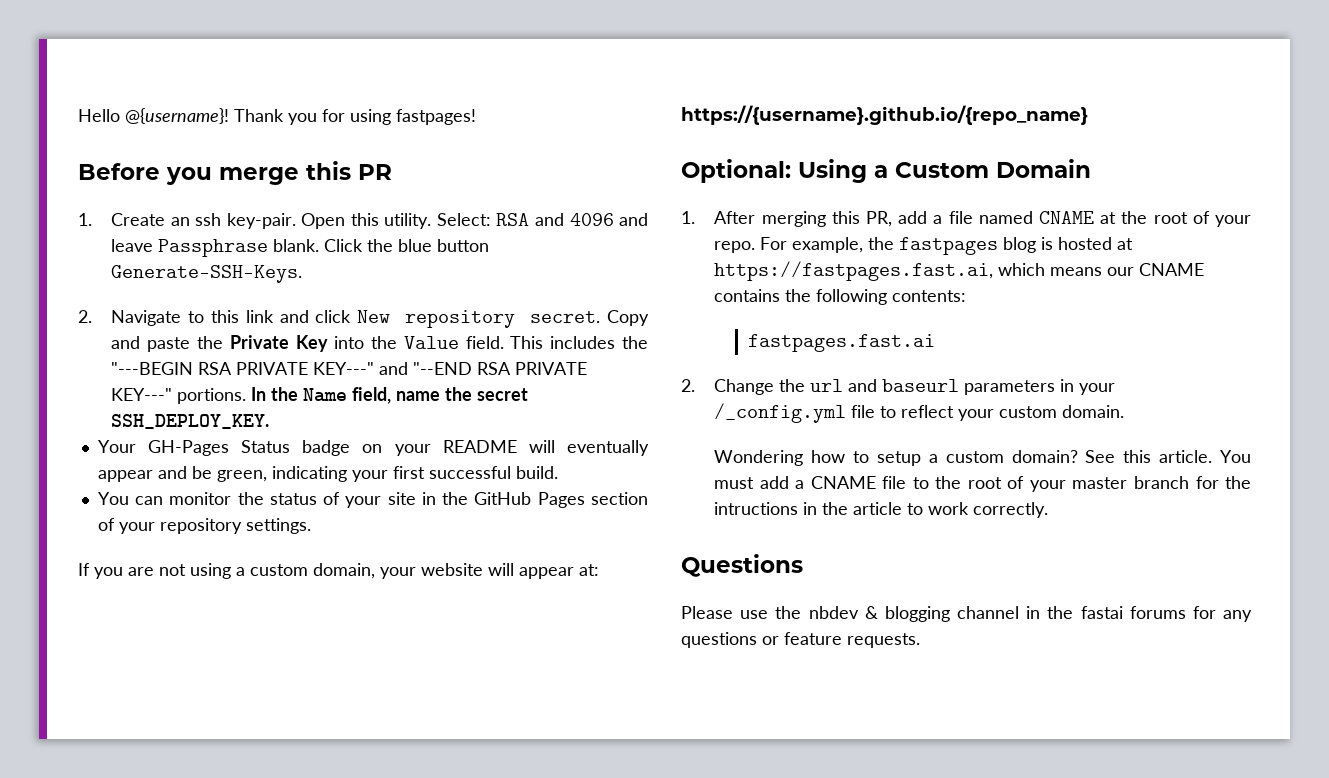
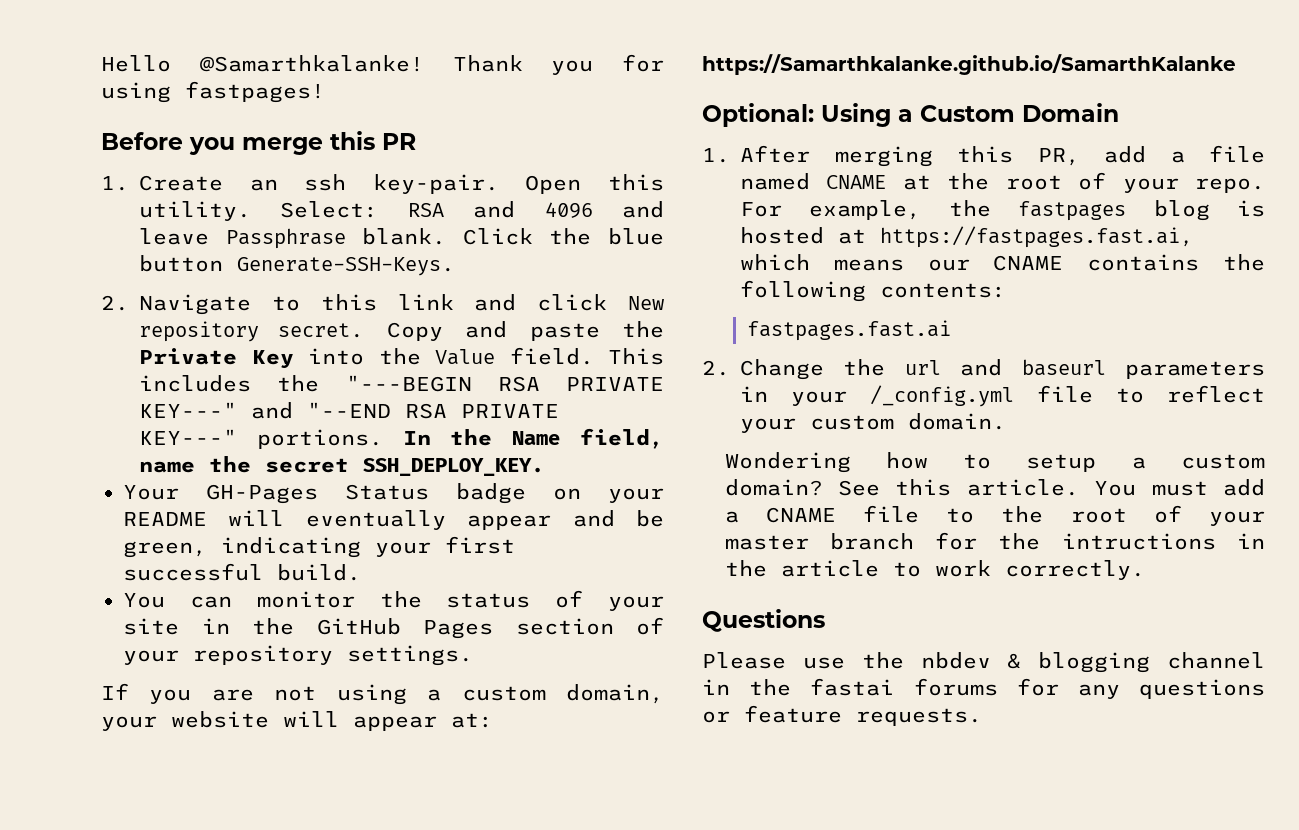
- Hello @{username}!
+ Hello @Samarthkalanke!
- https://{username}.github.io/{repo_name}
+ https://Samarthkalanke.github.io/SamarthKalanke

